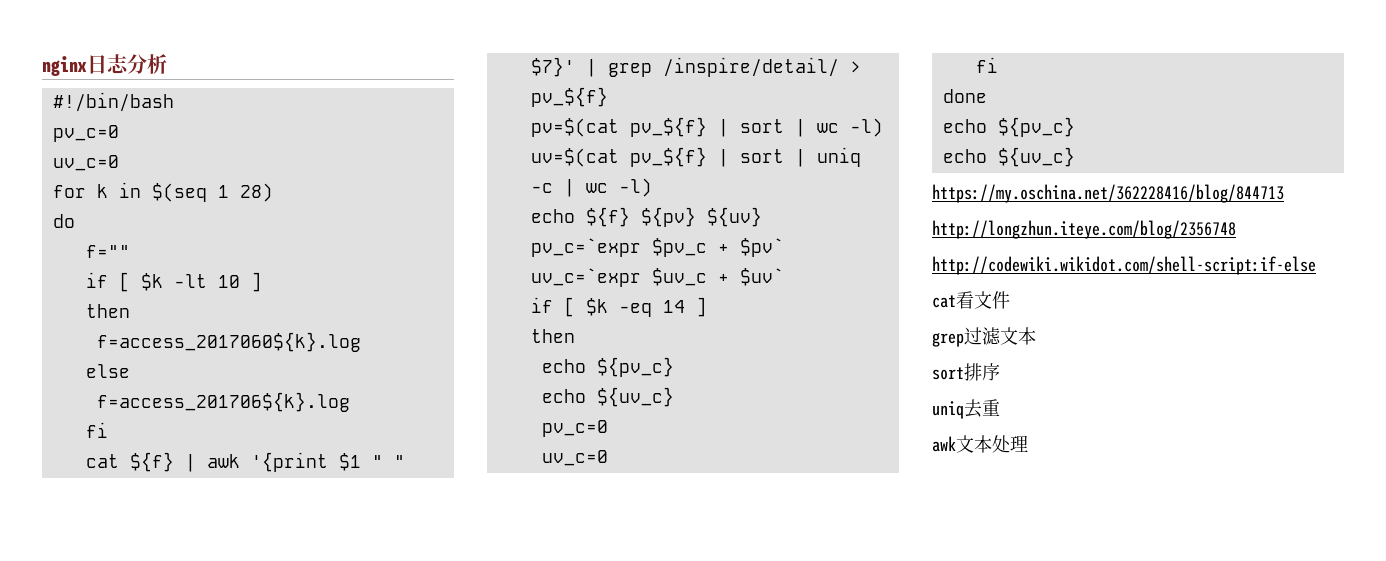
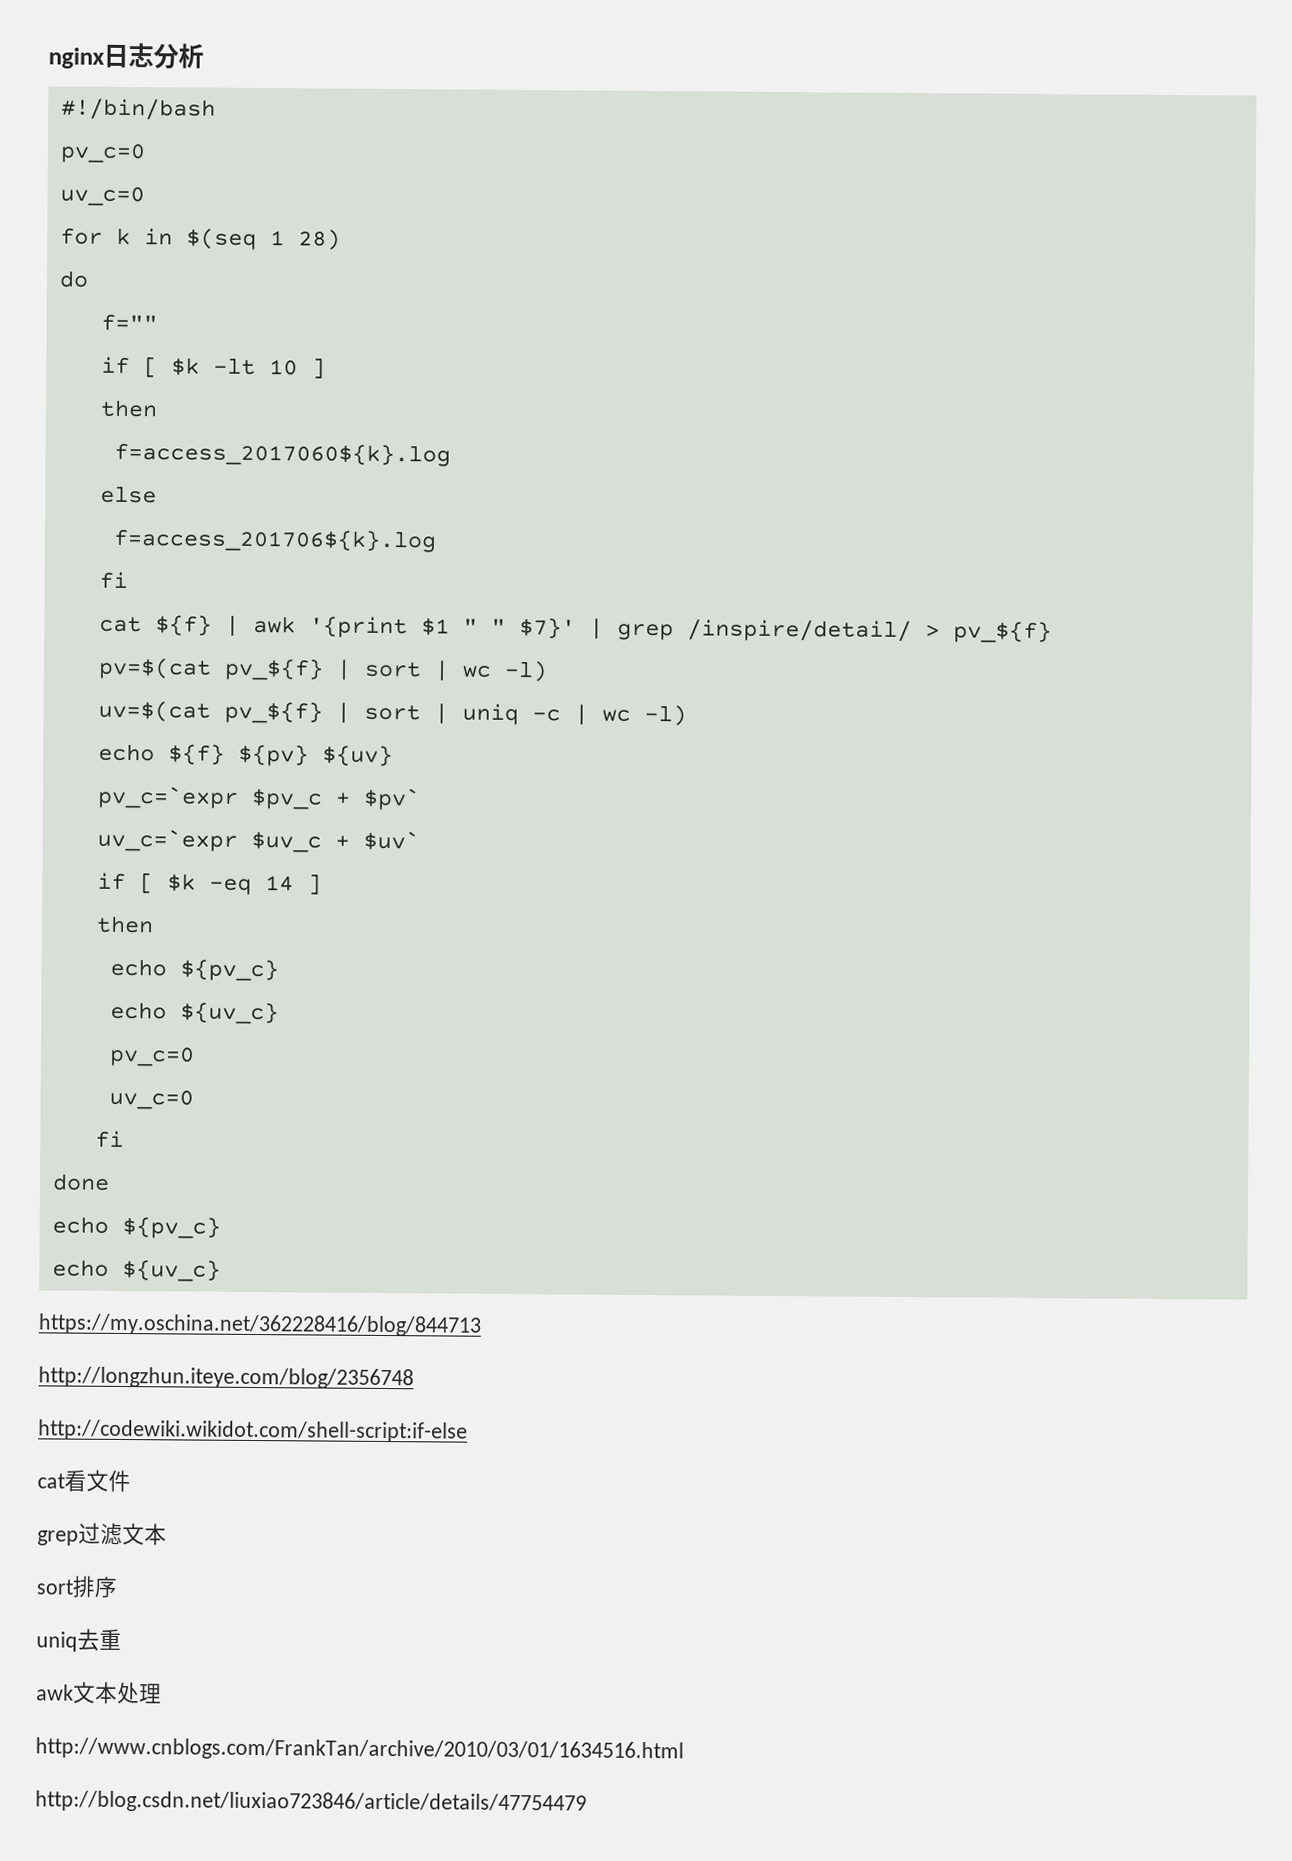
+ http://www.cnblogs.com/FrankTan/archive/2010/03/01/1634516.html
+ http://blog.csdn.net/liuxiao723846/article/details/47754479

